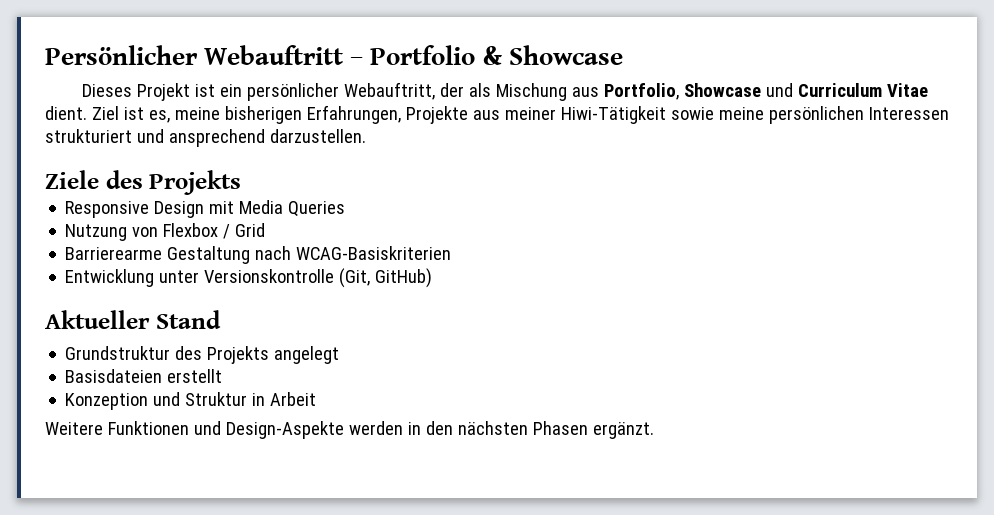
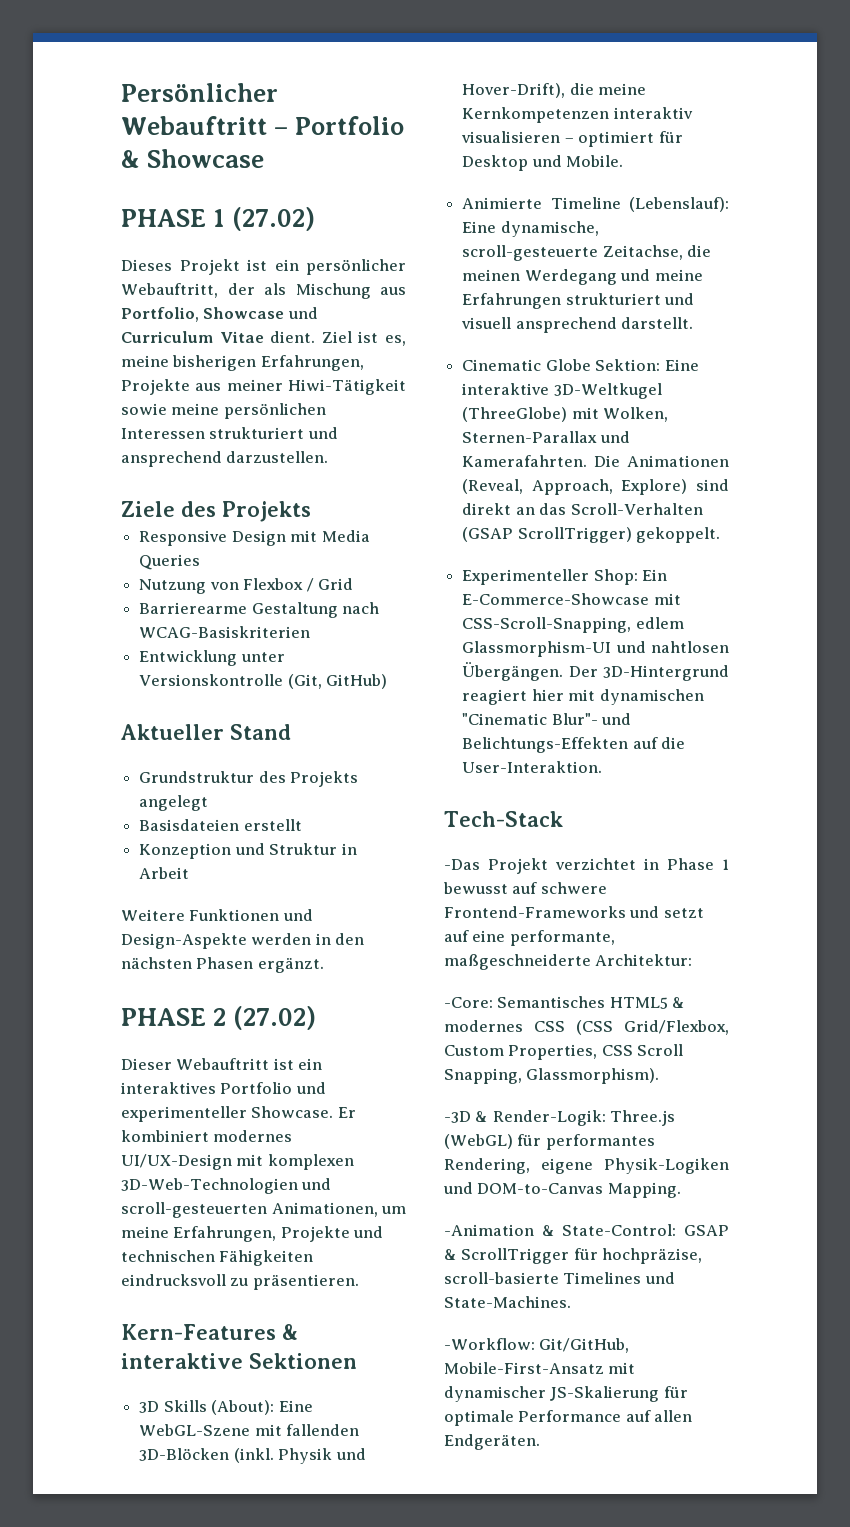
+ PHASE 1 (27.02)
+ PHASE 2 (27.02)
+ Dieser Webauftritt ist ein interaktives Portfolio und experimenteller Showcase. Er kombiniert modernes UI/UX-Design mit komplexen 3D-Web-Technologien und scroll-gesteuerten Animationen, um meine Erfahrungen, Projekte und technischen Fähigkeiten eindrucksvoll zu präsentieren.
+ Kern-Features & interaktive Sektionen
+ 3D Skills (About): Eine WebGL-Szene mit fallenden 3D-Blöcken (inkl. Physik und Hover-Drift), die meine Kernkompetenzen interaktiv visualisieren – optimiert für Desktop und Mobile.
+ Animierte Timeline (Lebenslauf): Eine dynamische, scroll-gesteuerte Zeitachse, die meinen Werdegang und meine Erfahrungen strukturiert und visuell ansprechend darstellt.
+ Cinematic Globe Sektion: Eine interaktive 3D-Weltkugel (ThreeGlobe) mit Wolken, Sternen-Parallax und Kamerafahrten. Die Animationen (Reveal, Approach, Explore) sind direkt an das Scroll-Verhalten (GSAP ScrollTrigger) gekoppelt.
+ Experimenteller Shop: Ein E-Commerce-Showcase mit CSS-Scroll-Snapping, edlem Glassmorphism-UI und nahtlosen Übergängen. Der 3D-Hintergrund reagiert hier mit dynamischen "Cinematic Blur"- und Belichtungs-Effekten auf die User-Interaktion.
+ Tech-Stack
+ -Das Projekt verzichtet in Phase 1 bewusst auf schwere Frontend-Frameworks und setzt auf eine performante, maßgeschneiderte Architektur:
+ -Core: Semantisches HTML5 & modernes CSS (CSS Grid/Flexbox, Custom Properties, CSS Scroll Snapping, Glassmorphism).
+ -3D & Render-Logik: Three.js (WebGL) für performantes Rendering, eigene Physik-Logiken und DOM-to-Canvas Mapping.
+ -Animation & State-Control: GSAP & ScrollTrigger für hochpräzise, scroll-basierte Timelines und State-Machines.
+ -Workflow: Git/GitHub, Mobile-First-Ansatz mit dynamischer JS-Skalierung für optimale Performance auf allen Endgeräten.

